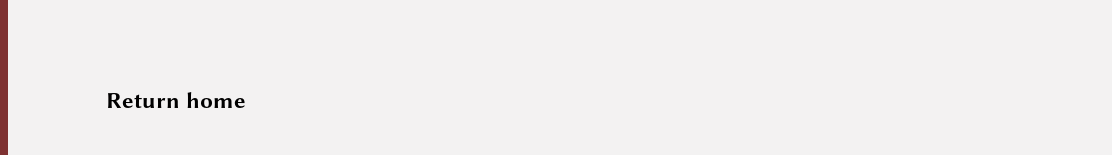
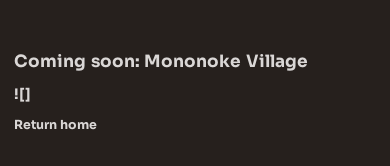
+ Coming soon: Mononoke Village
+ ![]

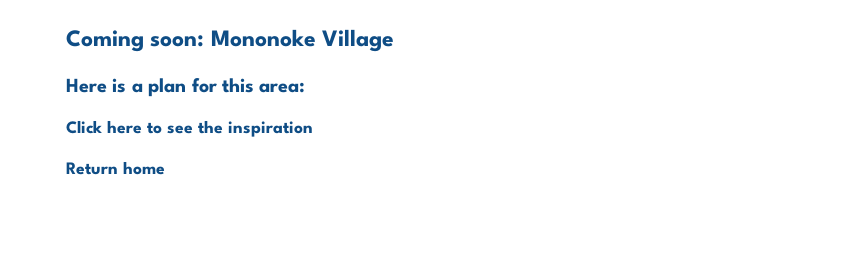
- ![]
+ Here is a plan for this area:
+ Click here to see the inspiration

